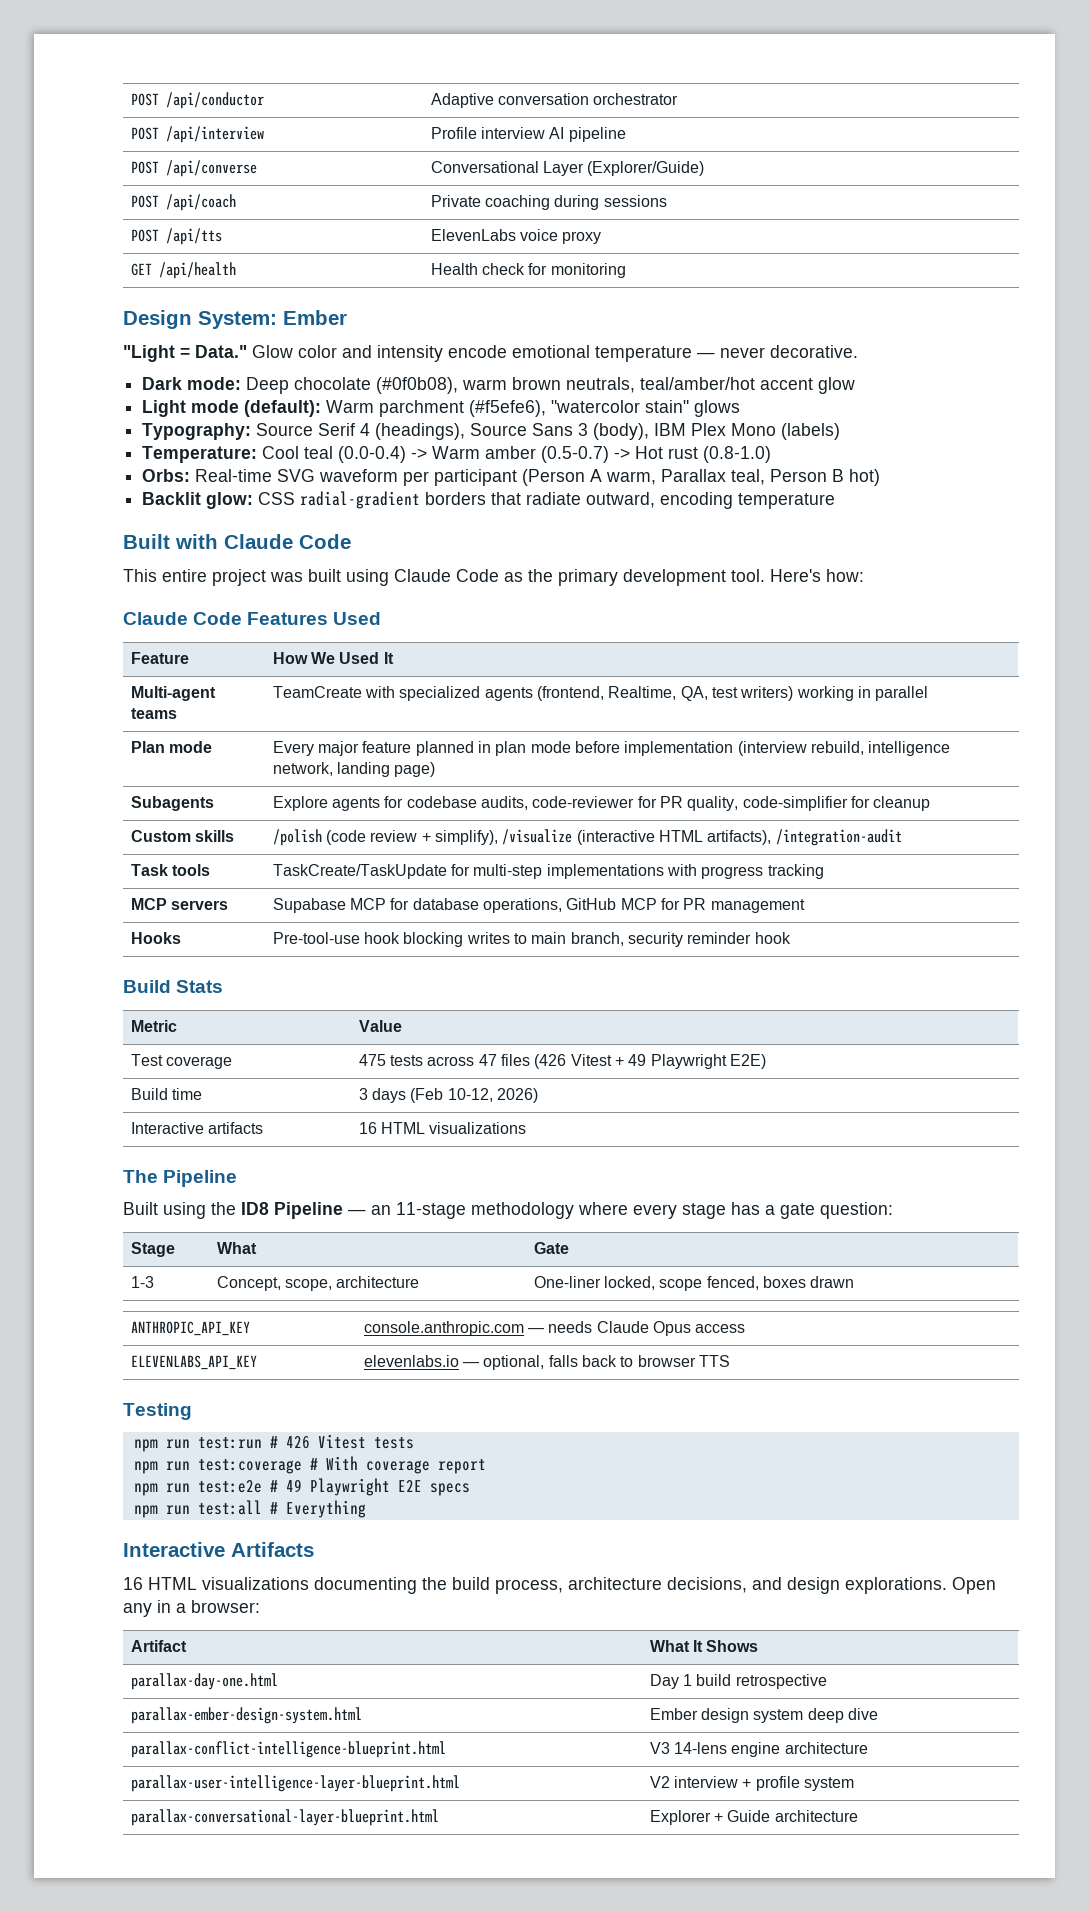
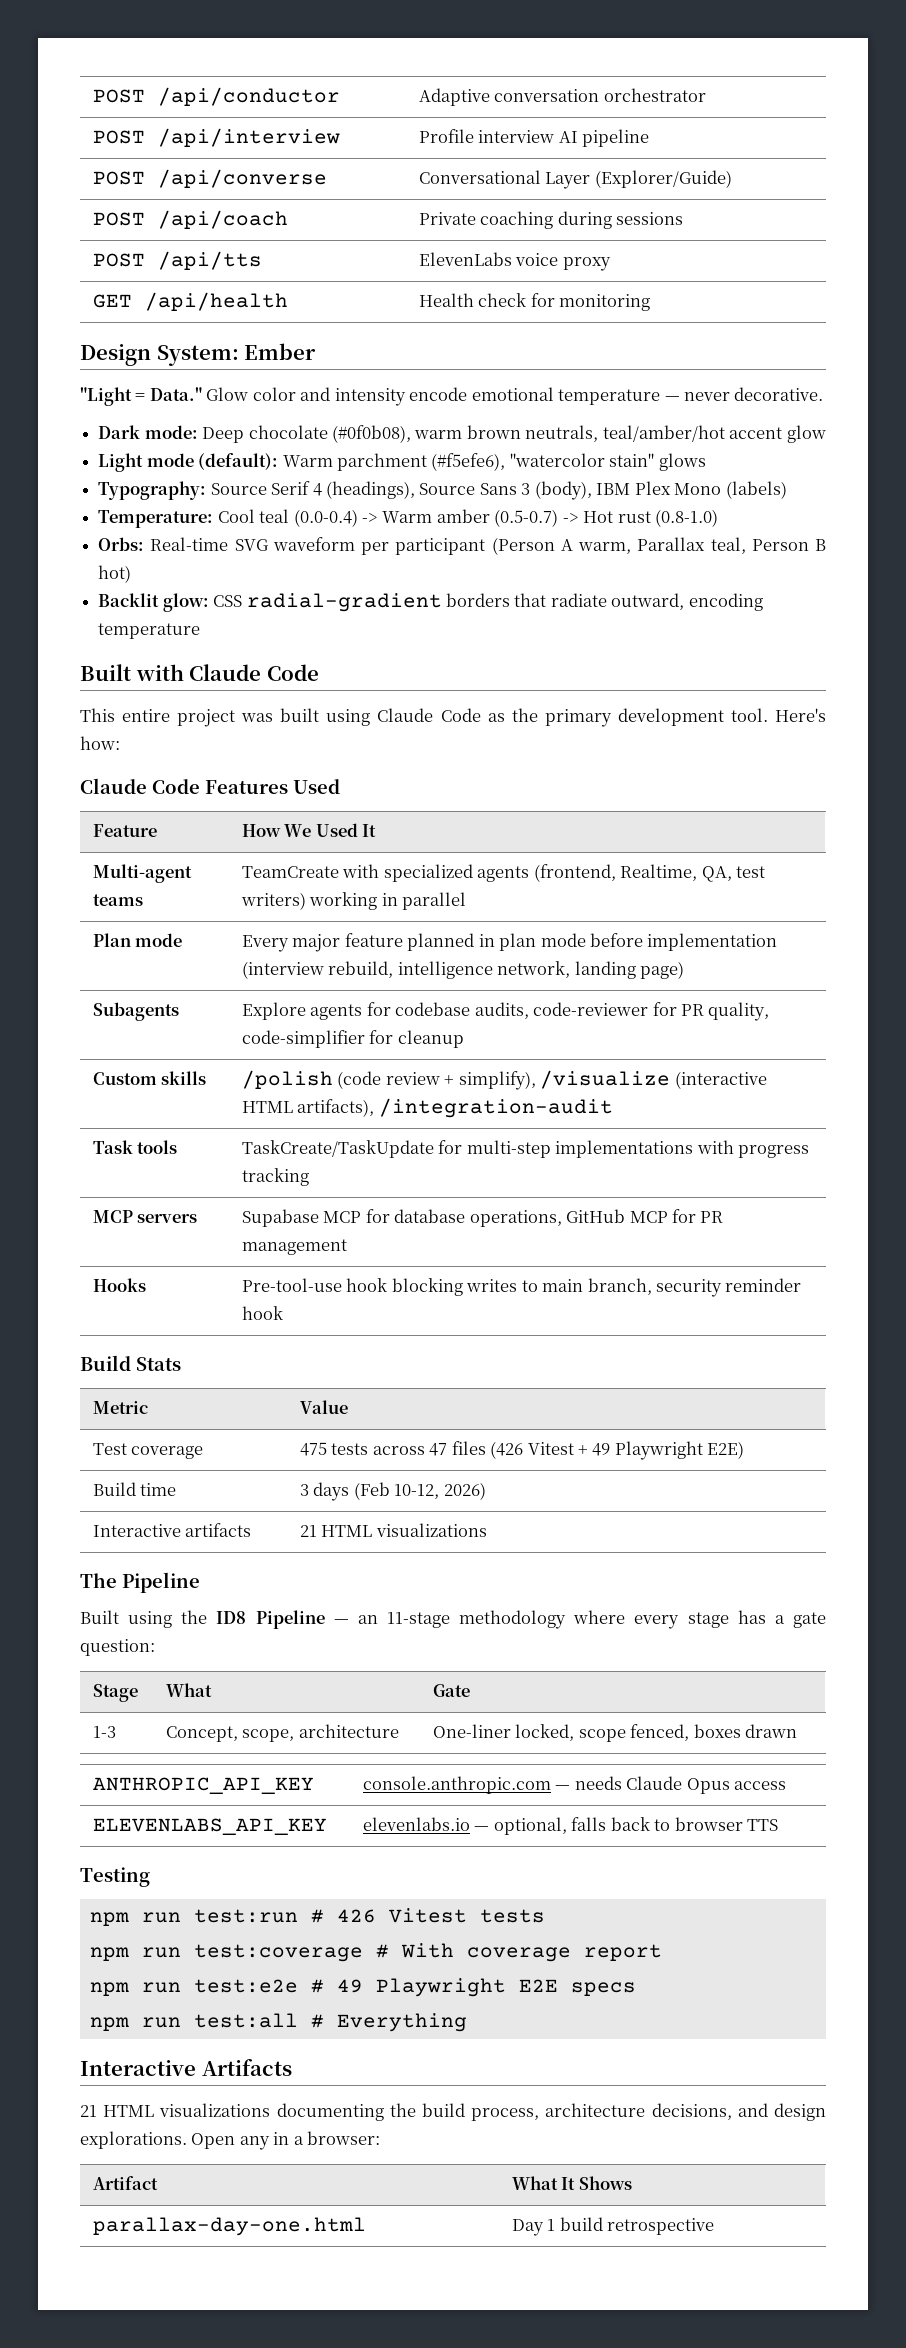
- Interactive artifacts | 16 HTML visualizations
+ Interactive artifacts | 21 HTML visualizations
- 16 HTML visualizations documenting the build process, architecture decisions, and design explorations.
+ 21 HTML visualizations documenting the build process, architecture decisions, and design explorations.
- parallax-ember-design-system.html | Ember design system deep dive
- parallax-conflict-intelligence-blueprint.html | V3 14-lens engine architecture
- parallax-user-intelligence-layer-blueprint.html | V2 interview + profile system
- parallax-conversational-layer-blueprint.html | Explorer + Guide architecture

